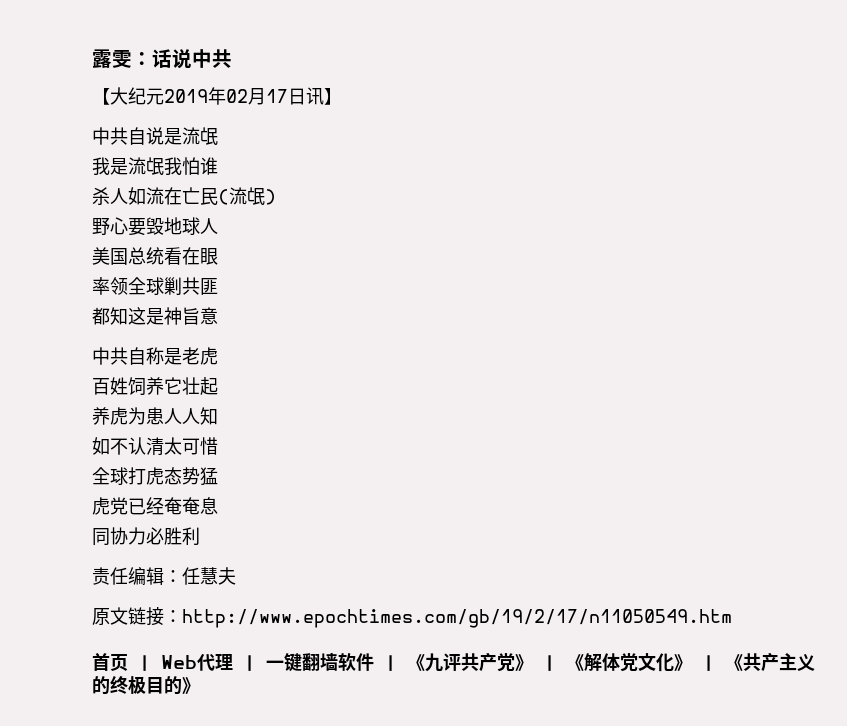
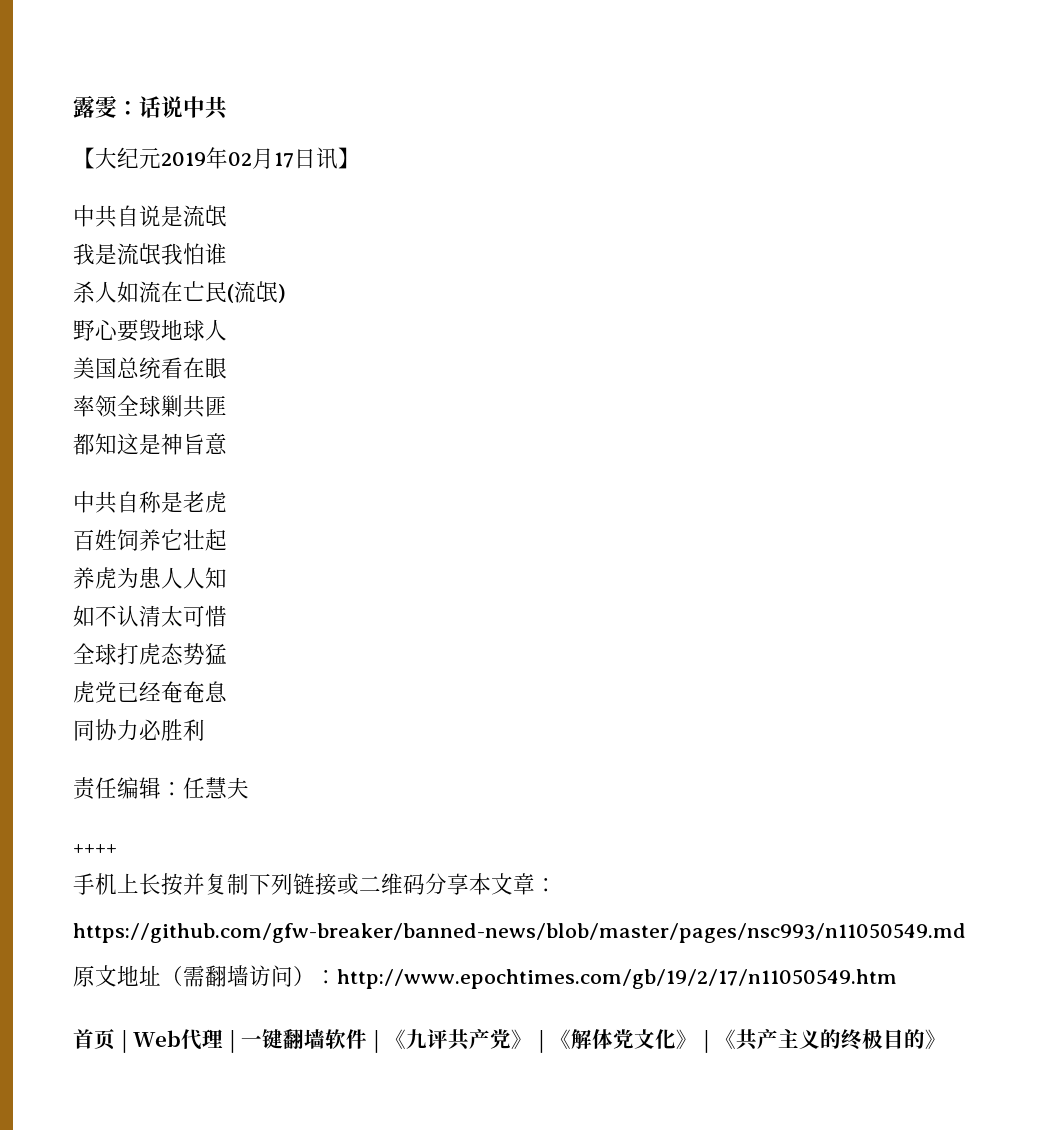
- 原文链接：http://www.epochtimes.com/gb/19/2/17/n11050549.htm
+ ++++
+ 手机上长按并复制下列链接或二维码分享本文章：
+ https://github.com/gfw-breaker/banned-news/blob/master/pages/nsc993/n11050549.md
+ 原文地址（需翻墙访问）：http://www.epochtimes.com/gb/19/2/17/n11050549.htm

